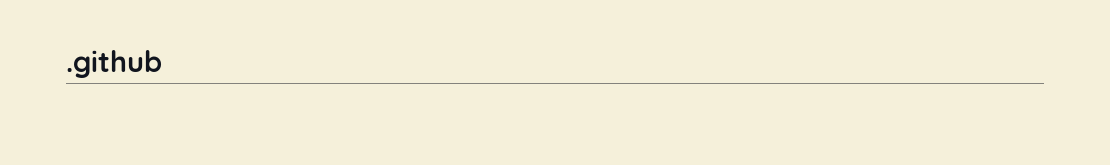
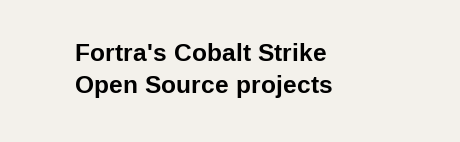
- .github
+ Fortra's Cobalt Strike Open Source projects

